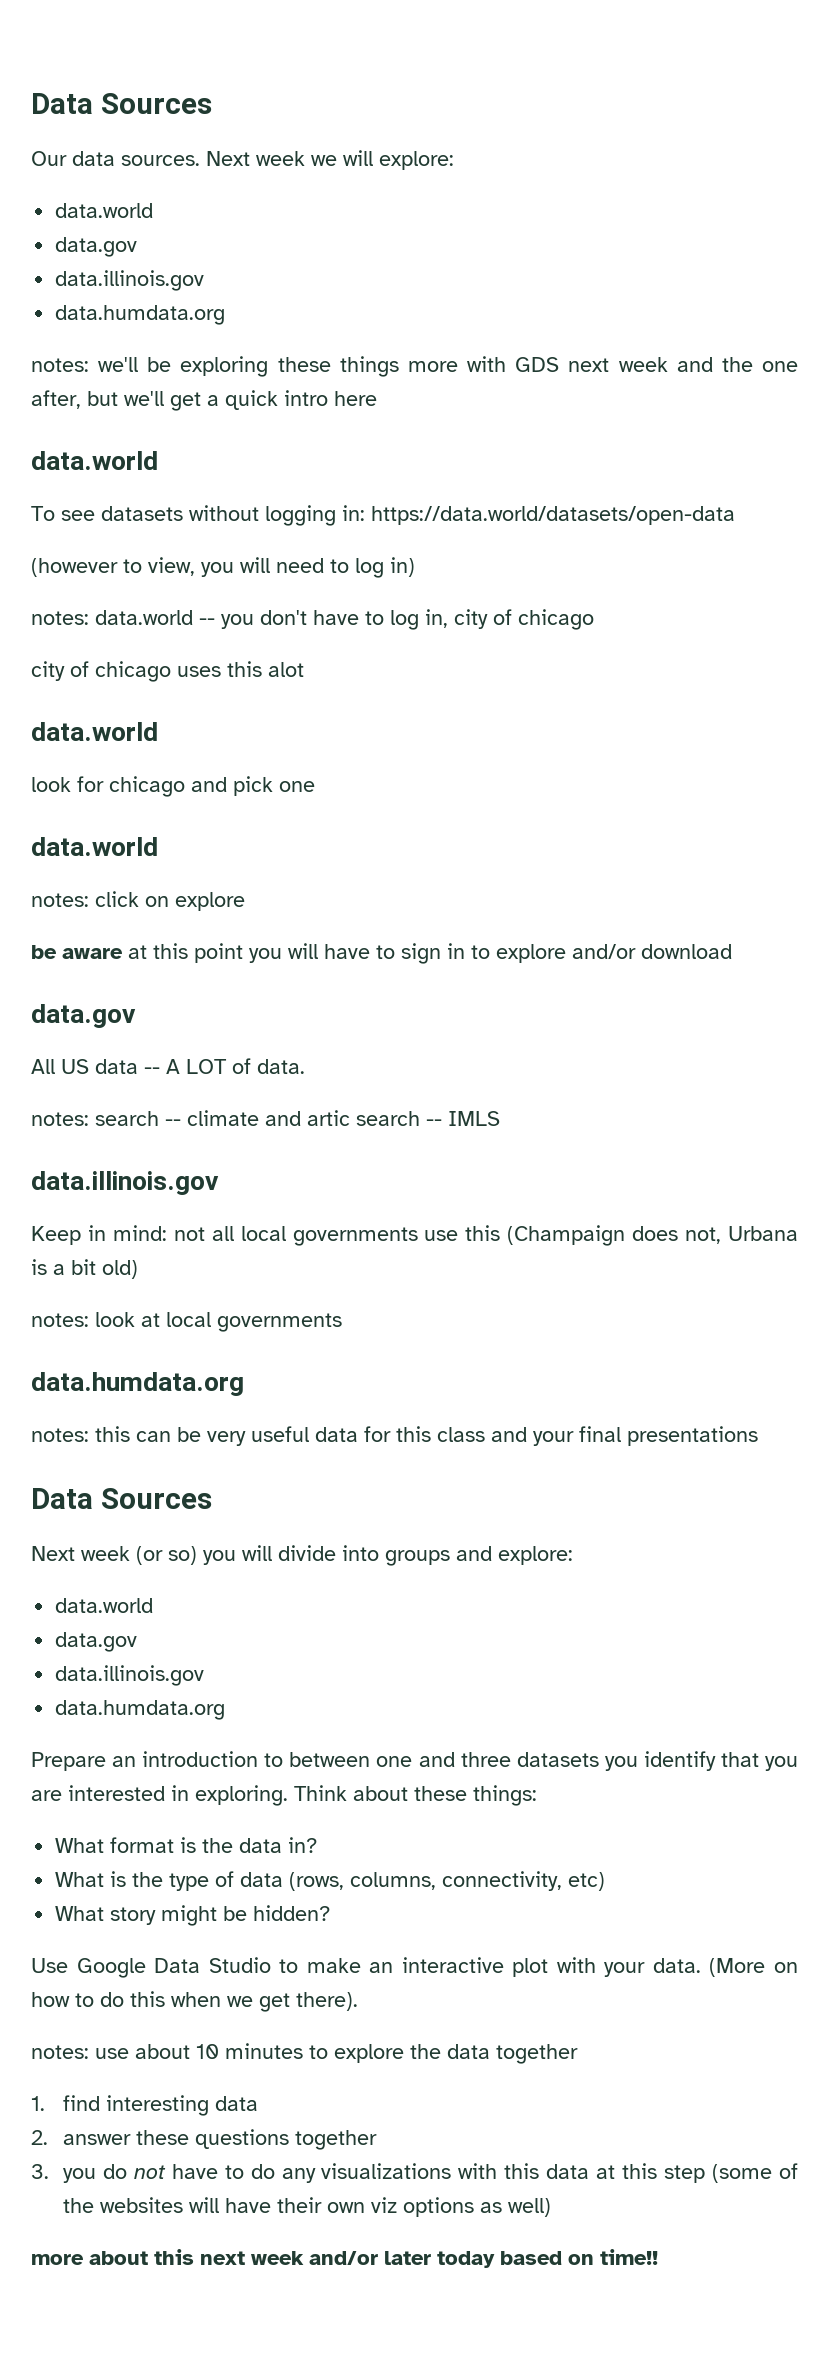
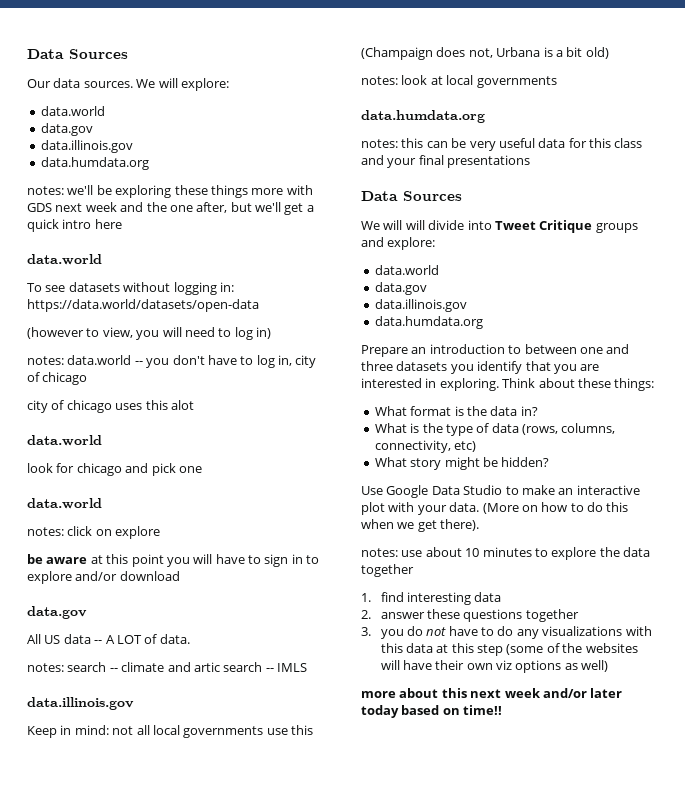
- Next week we will explore:
+ We will explore:
- Next week (or so) you will divide into groups and explore:
+ We will will divide into Tweet Critique groups and explore:

